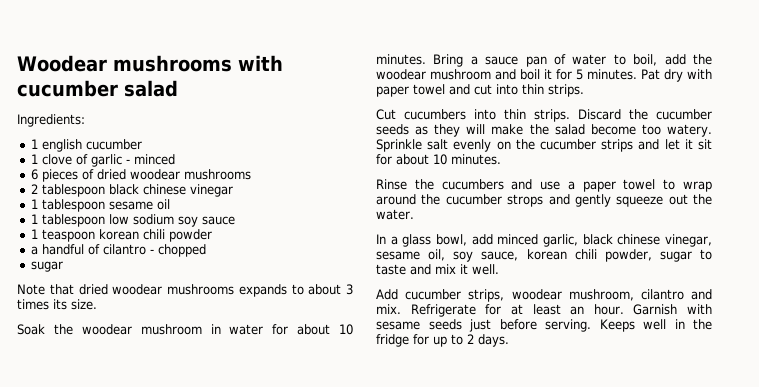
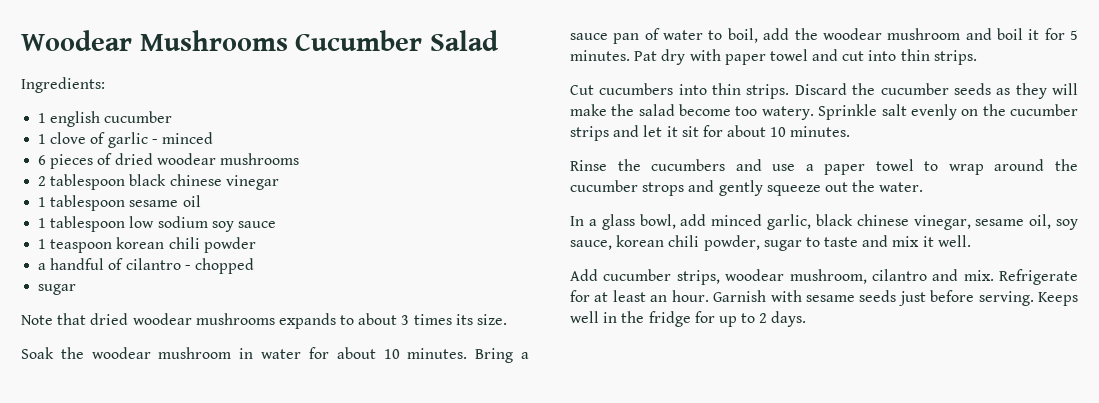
- Woodear mushrooms with cucumber salad
+ Woodear Mushrooms Cucumber Salad

